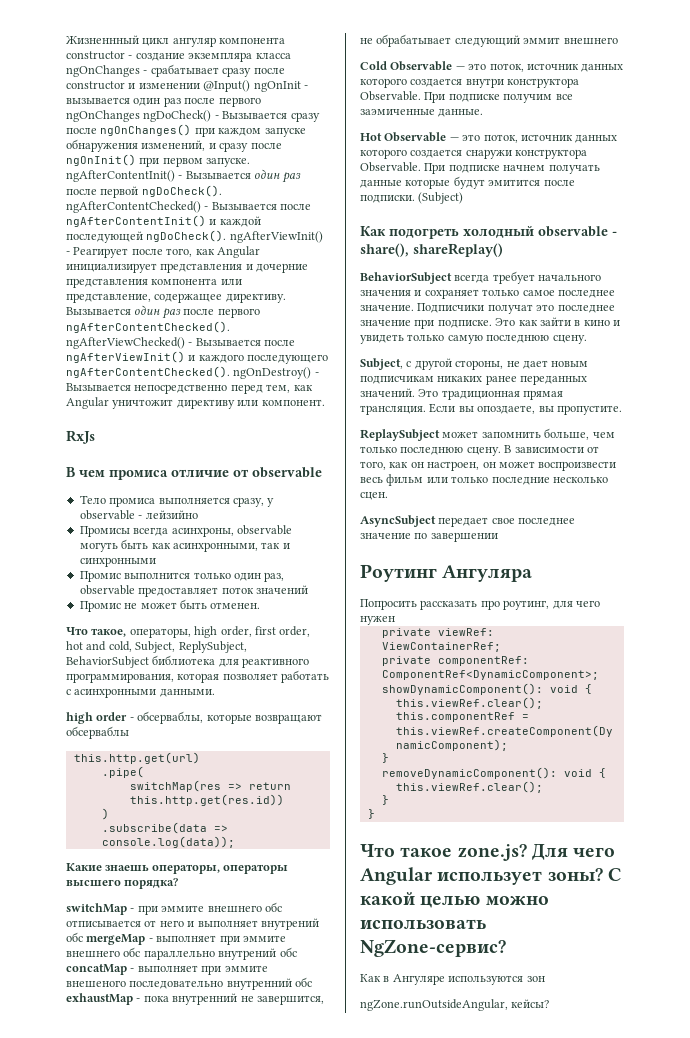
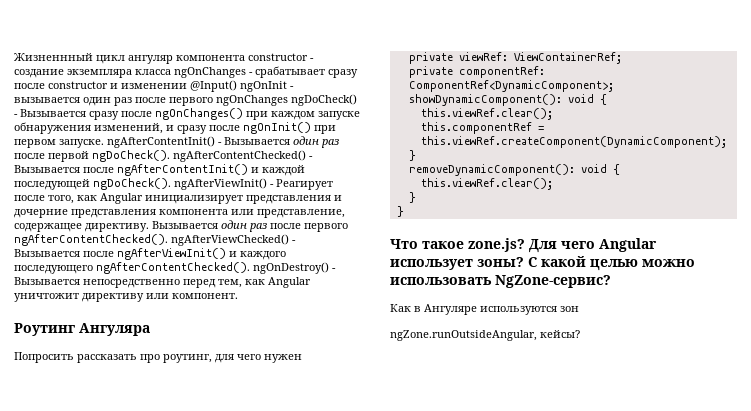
- RxJs
- В чем промиса отличие от observable
- Тело промиса выполняется сразу, у observable - лейзийно
- Промисы всегда асинхроны, observable могуть быть как асинхронными, так и синхронными
- Промис выполнится только один раз, observable предоставляет поток значений
- Промис не может быть отменен.
- Что такое, операторы, high order, first order, hot and cold, Subject, ReplySubject, BehaviorSubject библиотека для реактивного программирования, которая позволяет работать с асинхронными данными.
- high order - обсерваблы, которые возвращают обсерваблы
- this.http.get(url)
- .pipe(
- switchMap(res => return this.http.get(res.id))
- )
- .subscribe(data => console.log(data));
- Какие знаешь операторы, операторы высшего порядка?
- switchMap - при эммите внешнего обс отписывается от него и выполняет внутрений обс mergeMap - выполняет при эммите внешнего обс параллельно внутрений обс concatMap - выполняет при эммите внешеного последовательно внутренний обс exhaustMap - пока внутренний не завершится, не обрабатывает следующий эммит внешнего
- Cold Observable — это поток, источник данных которого создается внутри конструктора Observable. При подписке получим все заэмиченные данные.
- Hot Observable — это поток, источник данных которого создается снаружи конструктора Observable. При подписке начнем получать данные которые будут эмитится после подписки. (Subject)
- Как подогреть холодный observable - share(), shareReplay()
- BehaviorSubject всегда требует начального значения и сохраняет только самое последнее значение. Подписчики получат это последнее значение при подписке. Это как зайти в кино и увидеть только самую последнюю сцену.
- Subject, с другой стороны, не дает новым подписчикам никаких ранее переданных значений. Это традиционная прямая трансляция. Если вы опоздаете, вы пропустите.
- ReplaySubject может запомнить больше, чем только последнюю сцену. В зависимости от того, как он настроен, он может воспроизвести весь фильм или только последние несколько сцен.
- AsyncSubject передает свое последнее значение по завершении

